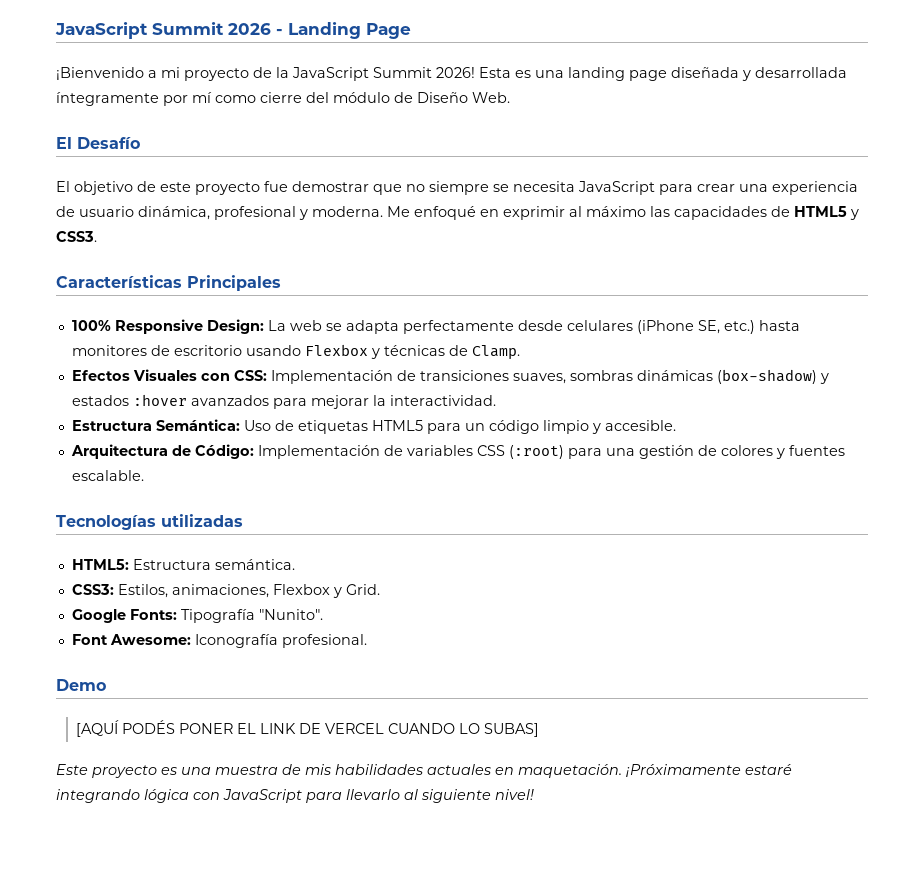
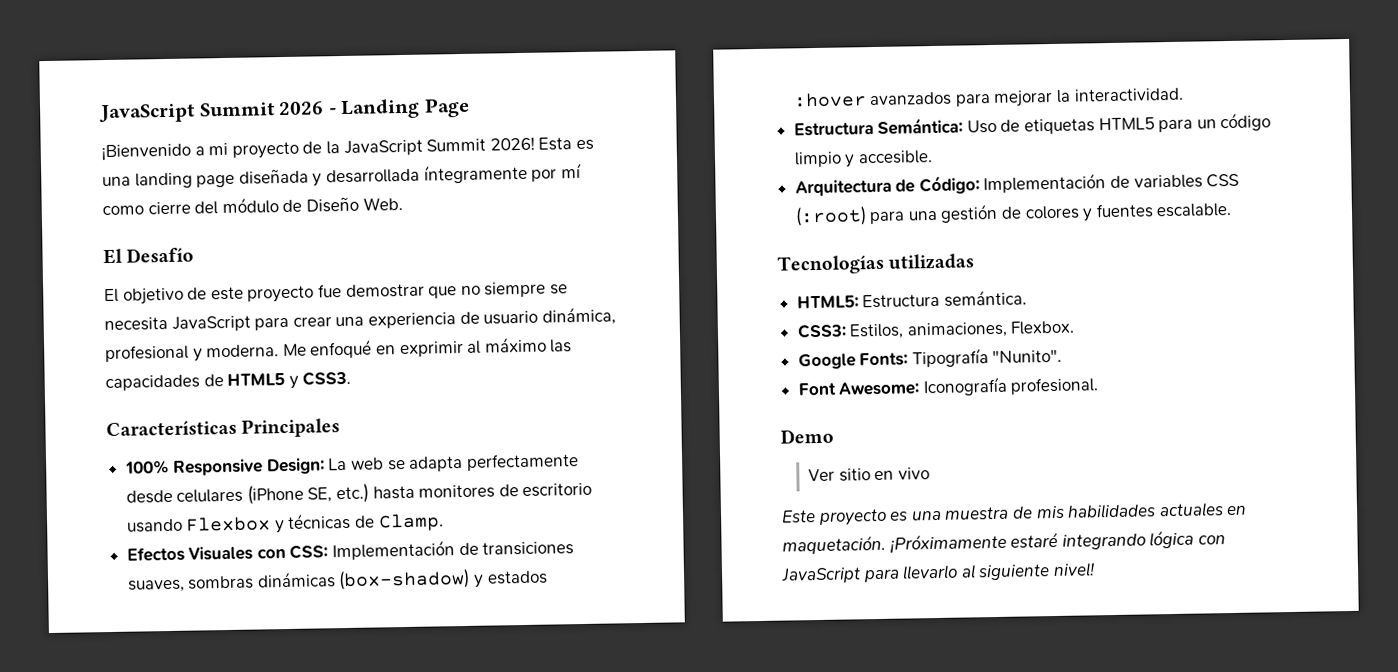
- CSS3: Estilos, animaciones, Flexbox y Grid.
+ CSS3: Estilos, animaciones, Flexbox.
- [AQUÍ PODÉS PONER EL LINK DE VERCEL CUANDO LO SUBAS]
+ Ver sitio en vivo

